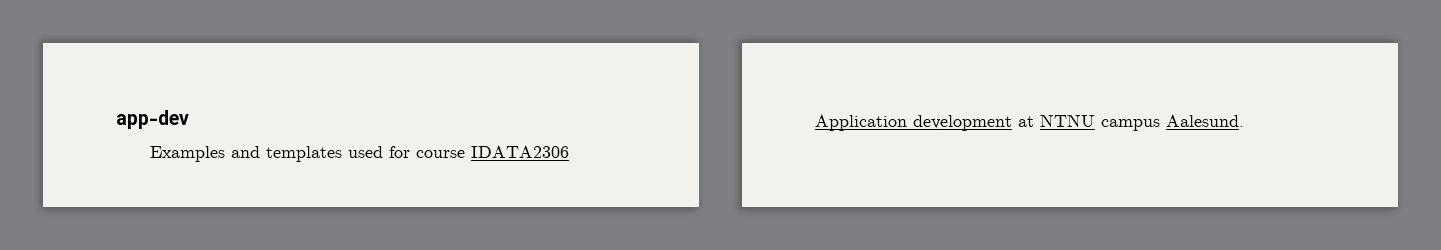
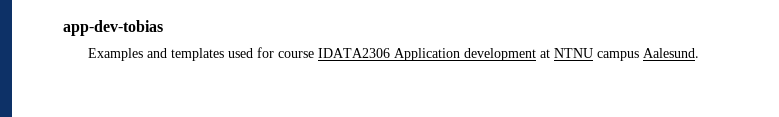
- app-dev
+ app-dev-tobias

